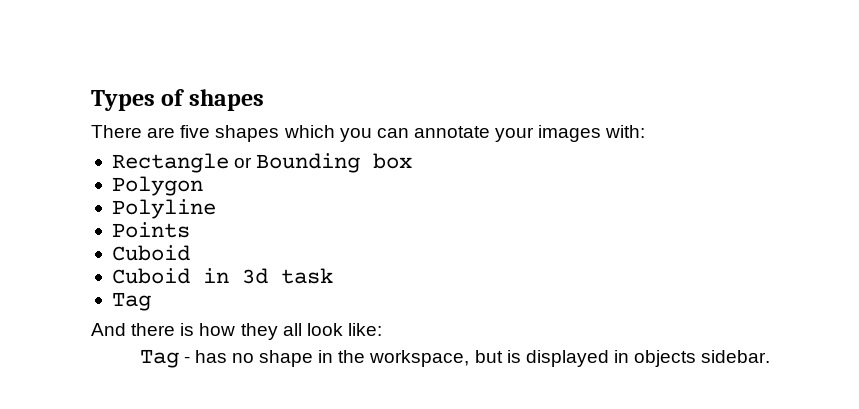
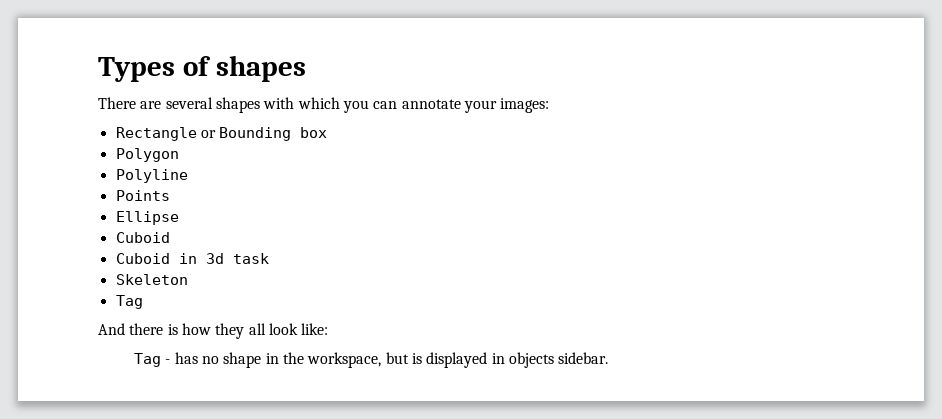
- There are five shapes which you can annotate your images with:
+ There are several shapes with which you can annotate your images:
+ Ellipse
+ Skeleton

